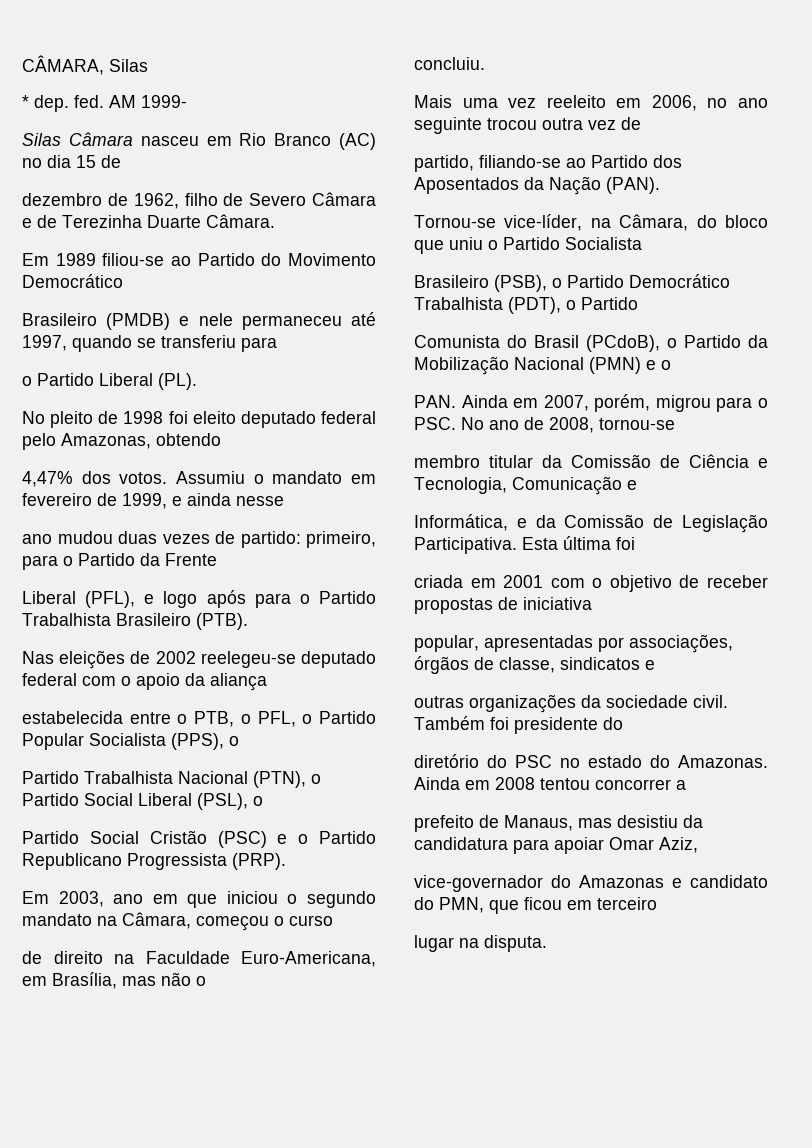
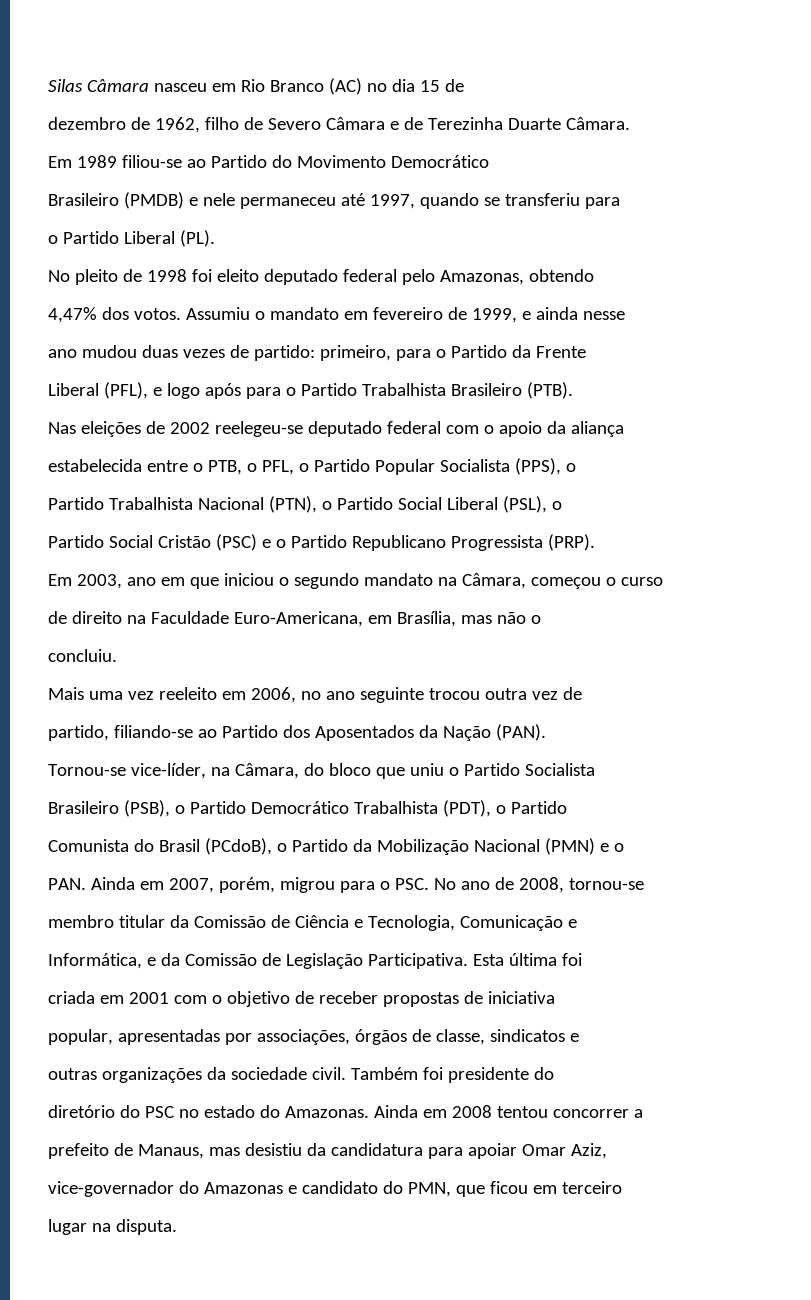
- CÂMARA, Silas
- * dep. fed. AM 1999-

